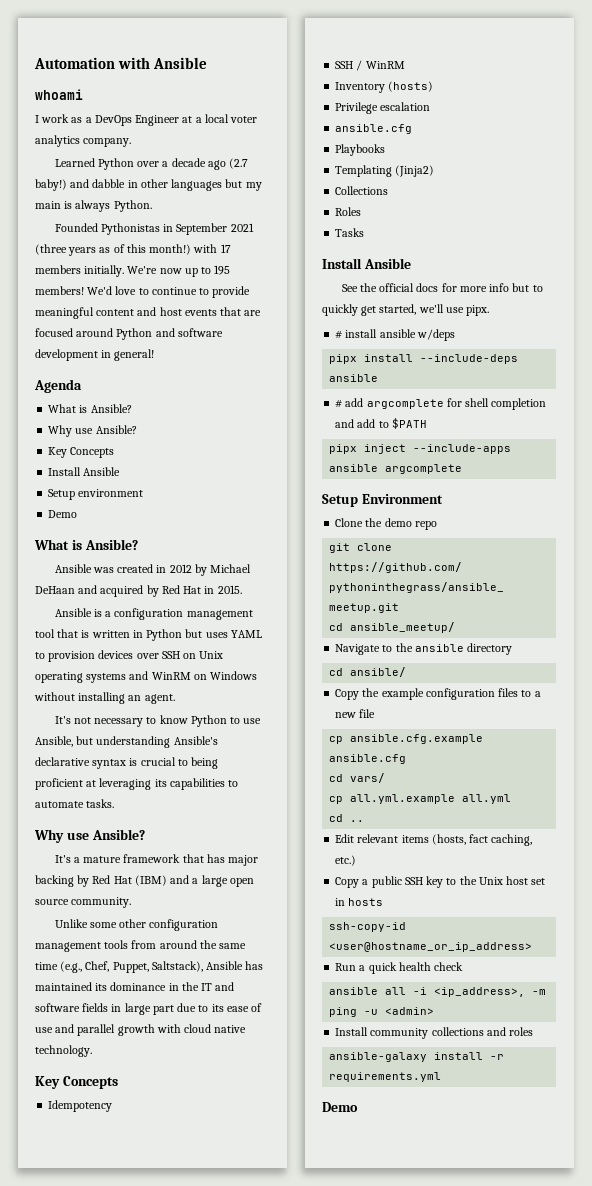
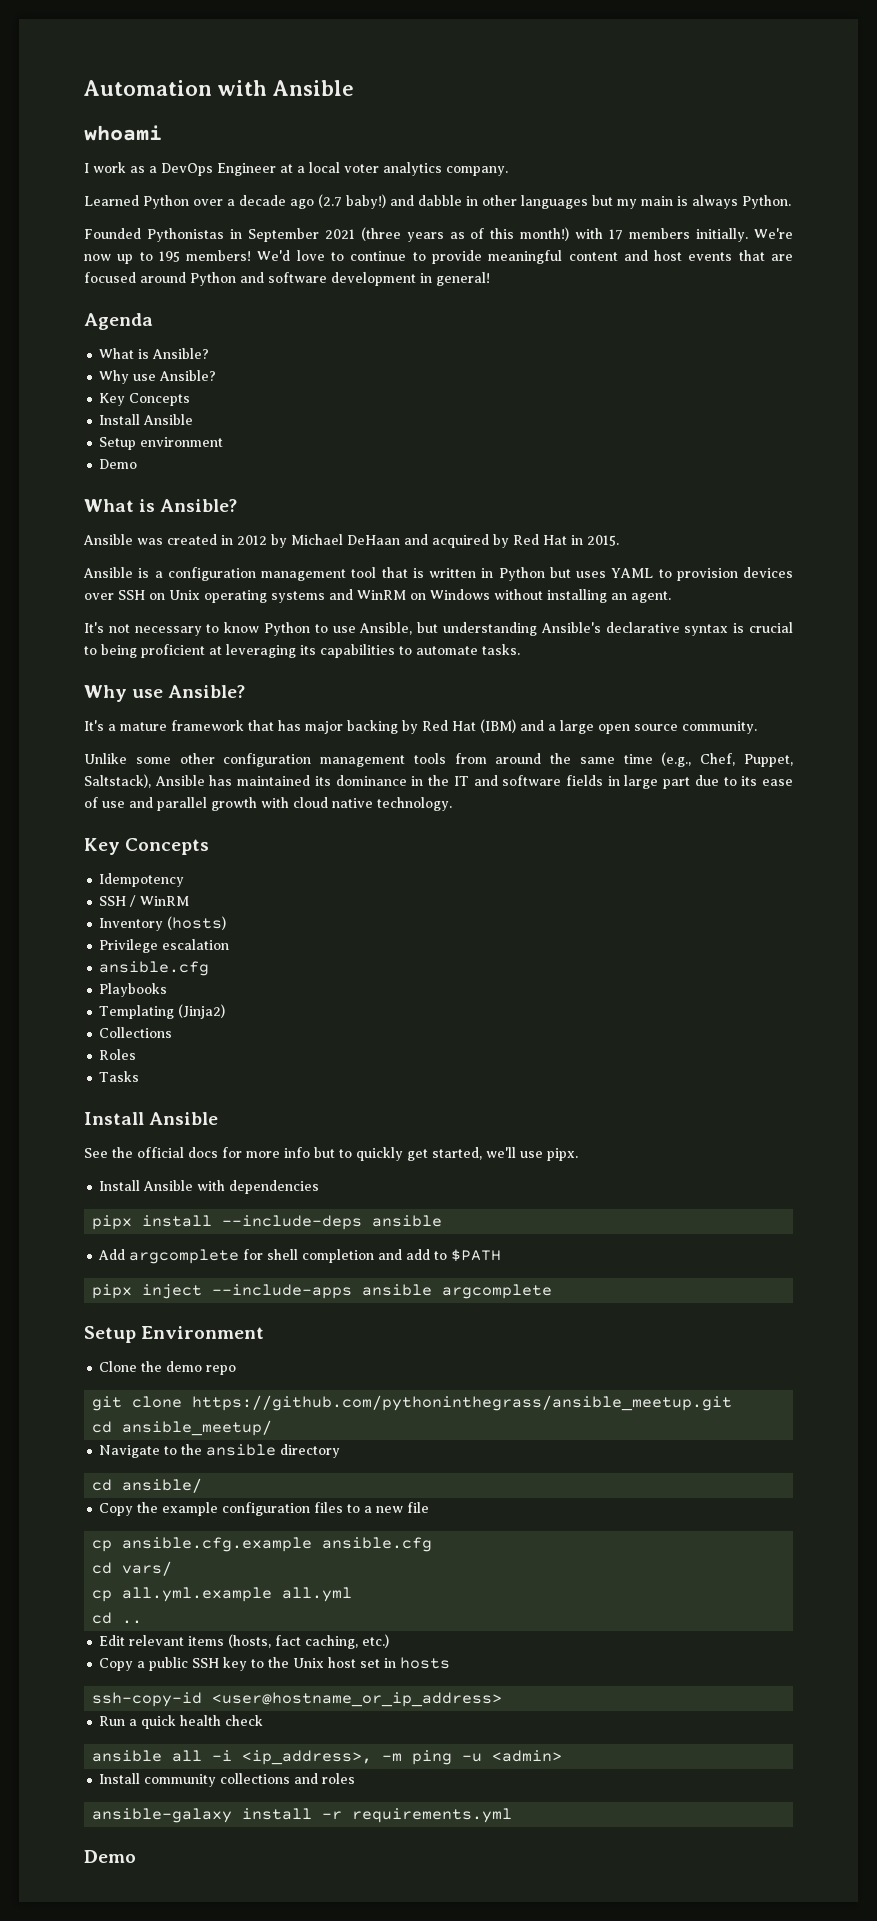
- # install ansible w/deps
+ Install Ansible with dependencies
- # add argcomplete for shell completion and add to $PATH
+ Add argcomplete for shell completion and add to $PATH

